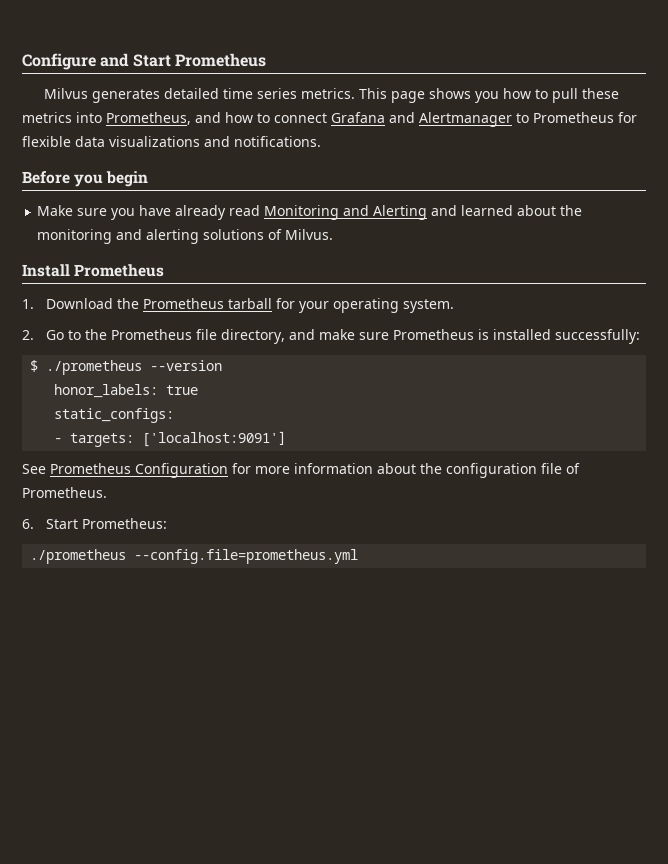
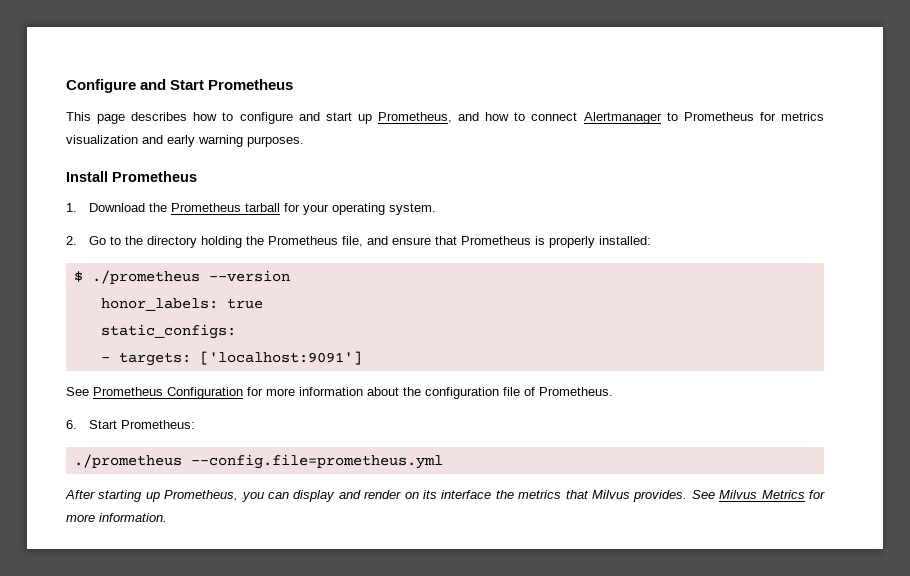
- Milvus generates detailed time series metrics. This page shows you how to pull these metrics into Prometheus, and how to connect Grafana and Alertmanager to Prometheus for flexible data visualizations and notifications.
- Before you begin
- Make sure you have already read Monitoring and Alerting and learned about the monitoring and alerting solutions of Milvus.
+ This page describes how to configure and start up Prometheus, and how to connect Alertmanager to Prometheus for metrics visualization and early warning purposes.
- 2. Go to the Prometheus file directory, and make sure Prometheus is installed successfully:
+ 2. Go to the directory holding the Prometheus file, and ensure that Prometheus is properly installed:
+ After starting up Prometheus, you can display and render on its interface the metrics that Milvus provides. See Milvus Metrics for more information.

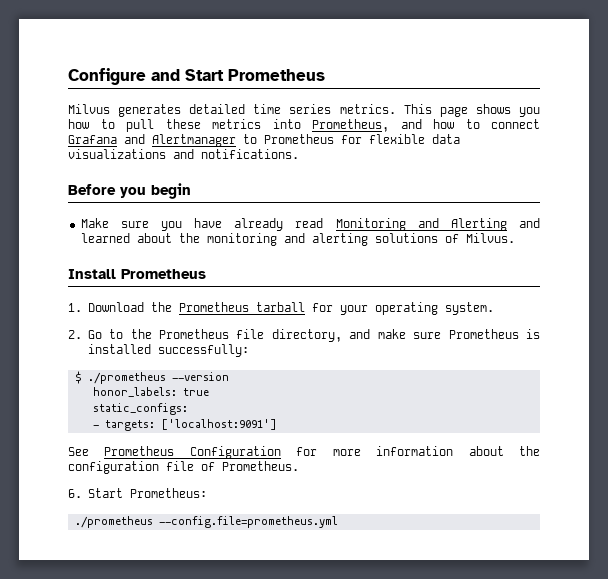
- This page describes how to configure and start up Prometheus, and how to connect Alertmanager to Prometheus for metrics visualization and early warning purposes.
+ Milvus generates detailed time series metrics. This page shows you how to pull these metrics into Prometheus, and how to connect Grafana and Alertmanager to Prometheus for flexible data visualizations and notifications.
+ Before you begin
+ Make sure you have already read Monitoring and Alerting and learned about the monitoring and alerting solutions of Milvus.
- 2. Go to the directory holding the Prometheus file, and ensure that Prometheus is properly installed:
+ 2. Go to the Prometheus file directory, and make sure Prometheus is installed successfully:
- After starting up Prometheus, you can display and render on its interface the metrics that Milvus provides. See Milvus Metrics for more information.

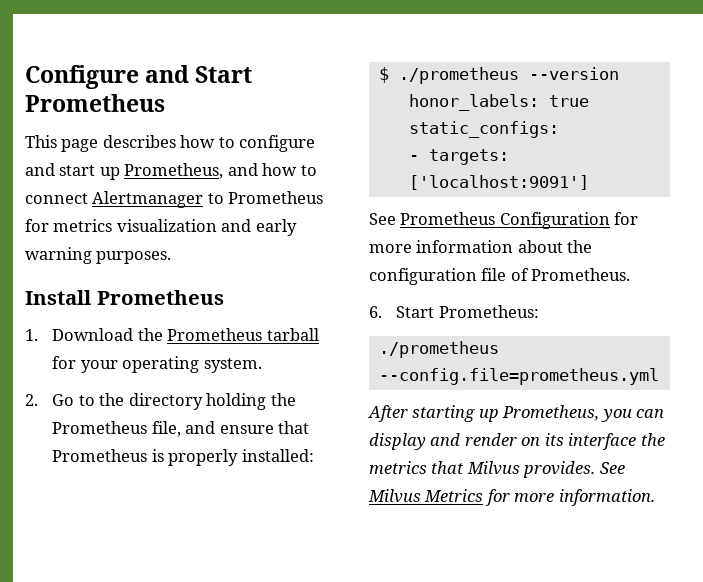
- Milvus generates detailed time series metrics. This page shows you how to pull these metrics into Prometheus, and how to connect Grafana and Alertmanager to Prometheus for flexible data visualizations and notifications.
- Before you begin
- Make sure you have already read Monitoring and Alerting and learned about the monitoring and alerting solutions of Milvus.
+ This page describes how to configure and start up Prometheus, and how to connect Alertmanager to Prometheus for metrics visualization and early warning purposes.
- 2. Go to the Prometheus file directory, and make sure Prometheus is installed successfully:
+ 2. Go to the directory holding the Prometheus file, and ensure that Prometheus is properly installed:
+ After starting up Prometheus, you can display and render on its interface the metrics that Milvus provides. See Milvus Metrics for more information.

